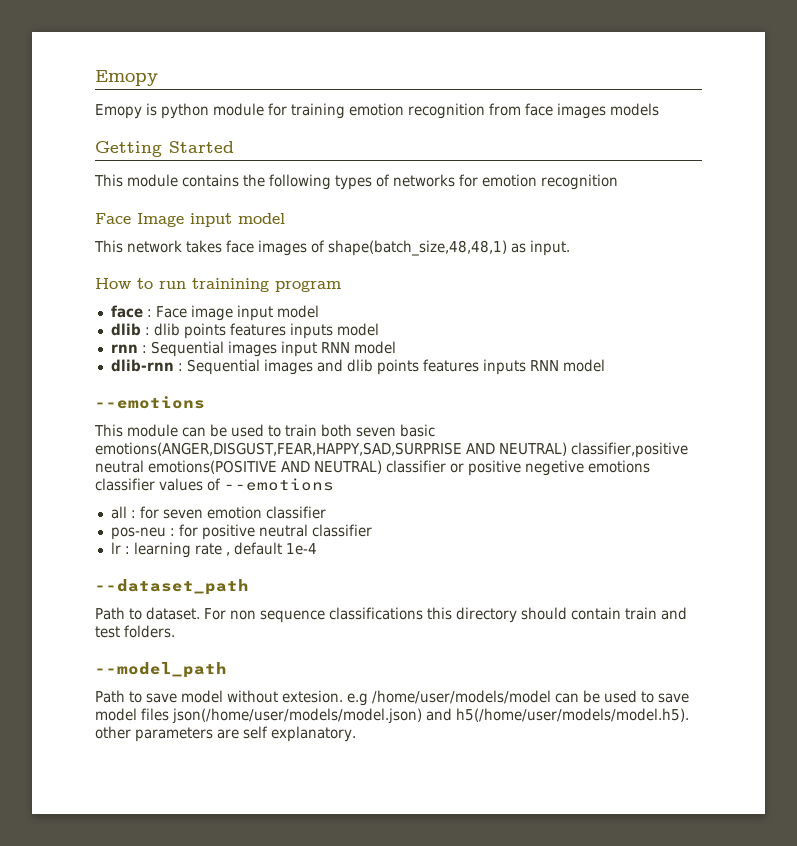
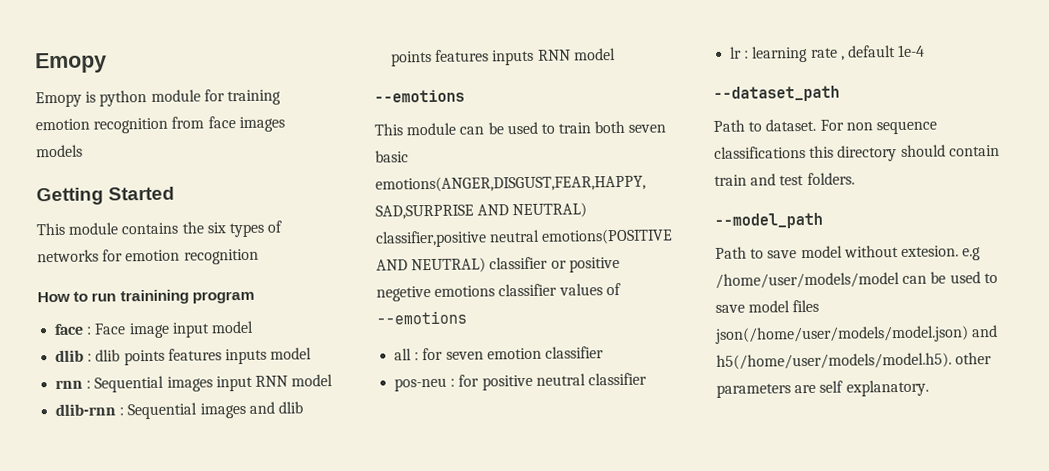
- This module contains the following types of networks for emotion recognition
+ This module contains the six types of networks for emotion recognition
- Face Image input model
- This network takes face images of shape(batch_size,48,48,1) as input.

